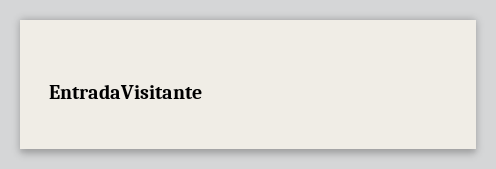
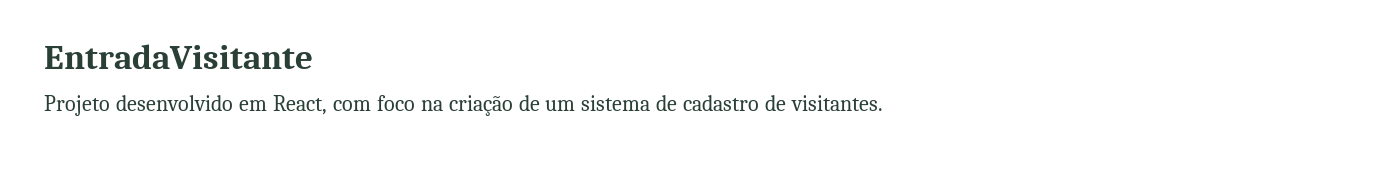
+ Projeto desenvolvido em React, com foco na criação de um sistema de cadastro de visitantes.

